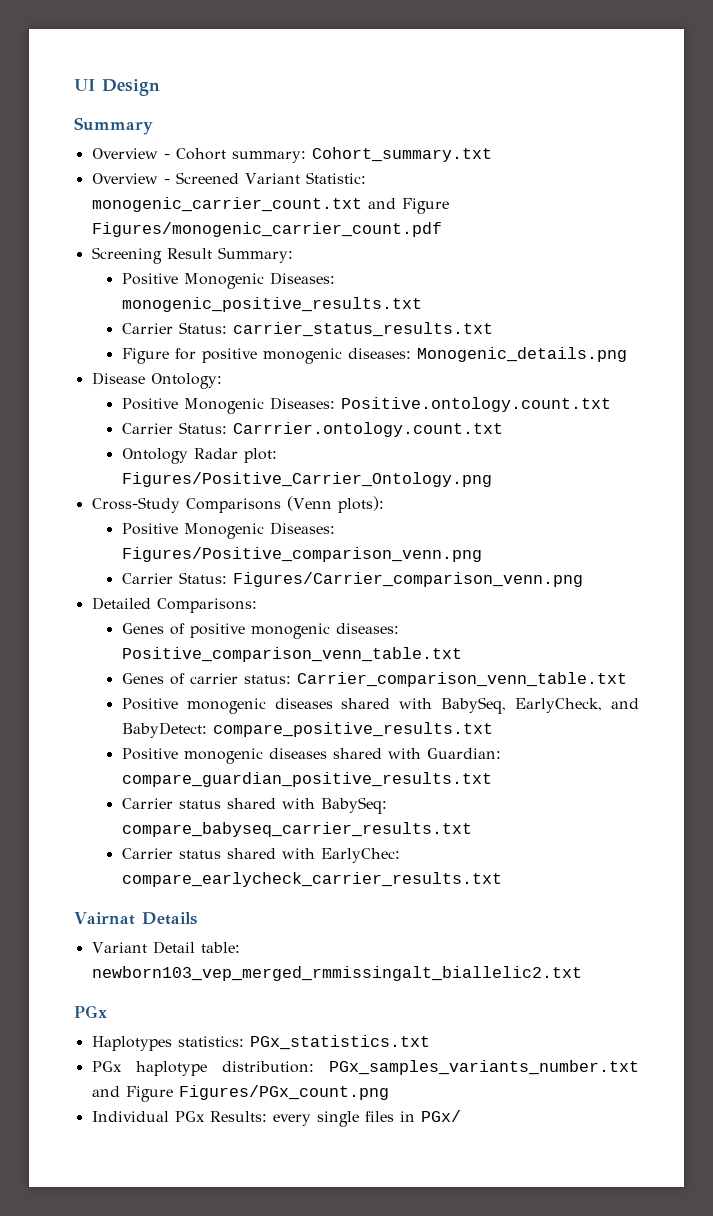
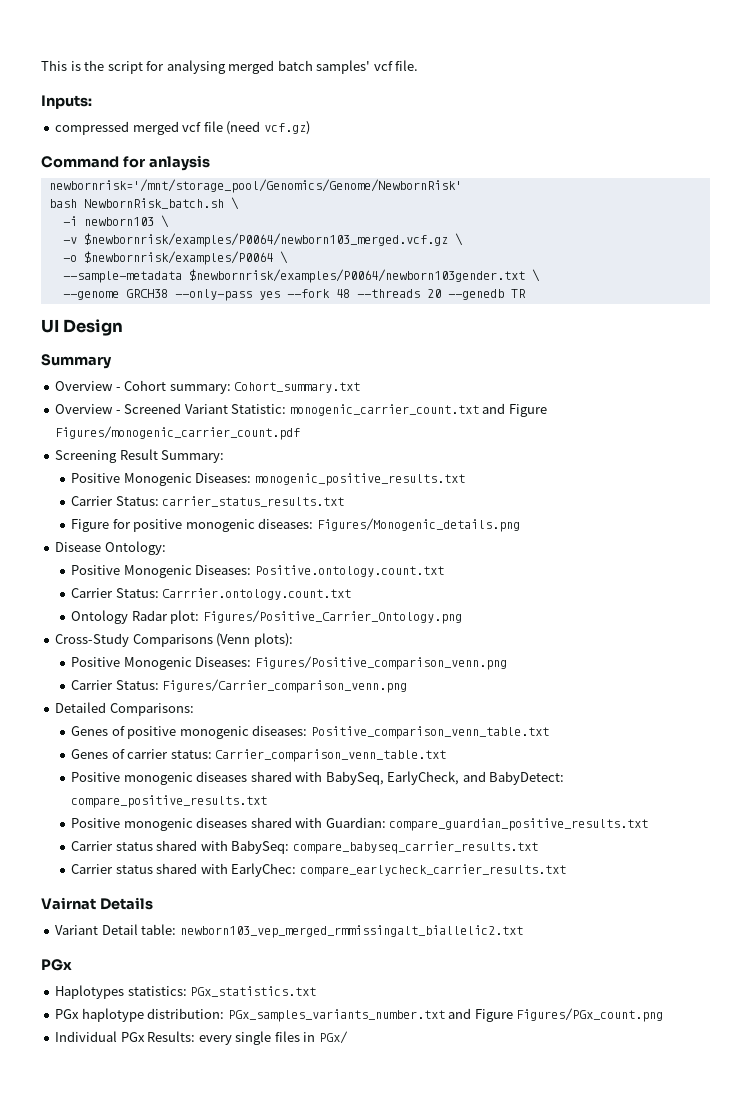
+ This is the script for analysing merged batch samples' vcf file.
+ Inputs:
+ compressed merged vcf file (need vcf.gz)
+ Command for anlaysis
+ newbornrisk='/mnt/storage_pool/Genomics/Genome/NewbornRisk'
+ bash NewbornRisk_batch.sh \
+ -i newborn103 \
+ -v $newbornrisk/examples/P0064/newborn103_merged.vcf.gz \
+ -o $newbornrisk/examples/P0064 \
+ --sample-metadata $newbornrisk/examples/P0064/newborn103gender.txt \
+ --genome GRCH38 --only-pass yes --fork 48 --threads 20 --genedb TR
- Figure for positive monogenic diseases: Monogenic_details.png
+ Figure for positive monogenic diseases: Figures/Monogenic_details.png

